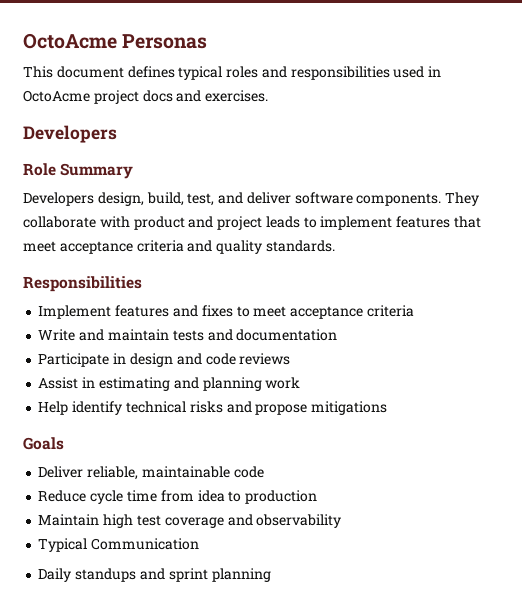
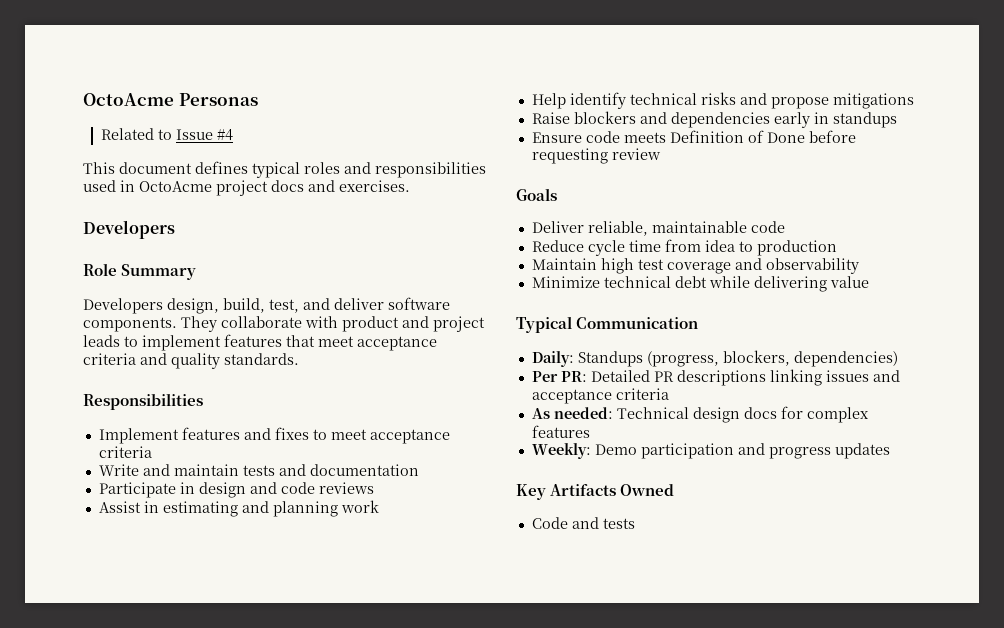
+ Related to Issue #4
+ Raise blockers and dependencies early in standups
+ Ensure code meets Definition of Done before requesting review
+ Minimize technical debt while delivering value
  Typical Communication
- Daily standups and sprint planning
+ Daily: Standups (progress, blockers, dependencies)
+ Per PR: Detailed PR descriptions linking issues and acceptance criteria
+ As needed: Technical design docs for complex features
+ Weekly: Demo participation and progress updates
+ Key Artifacts Owned
+ Code and tests

